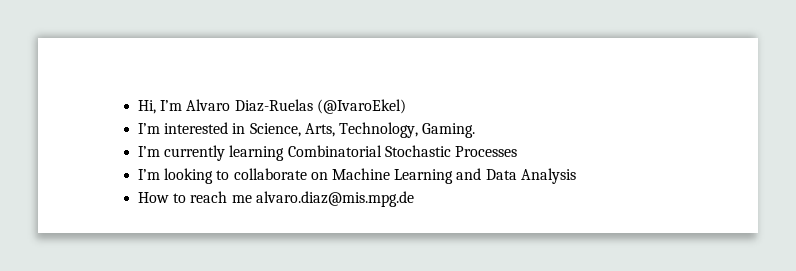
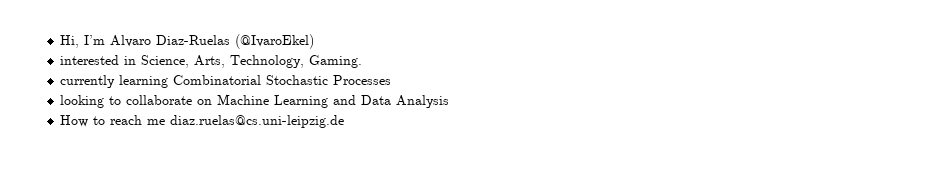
- I’m interested in Science, Arts, Technology, Gaming.
+ interested in Science, Arts, Technology, Gaming.
- I’m currently learning Combinatorial Stochastic Processes
+ currently learning Combinatorial Stochastic Processes
- I’m looking to collaborate on Machine Learning and Data Analysis
+ looking to collaborate on Machine Learning and Data Analysis
- How to reach me alvaro.diaz@mis.mpg.de
+ How to reach me diaz.ruelas@cs.uni-leipzig.de

